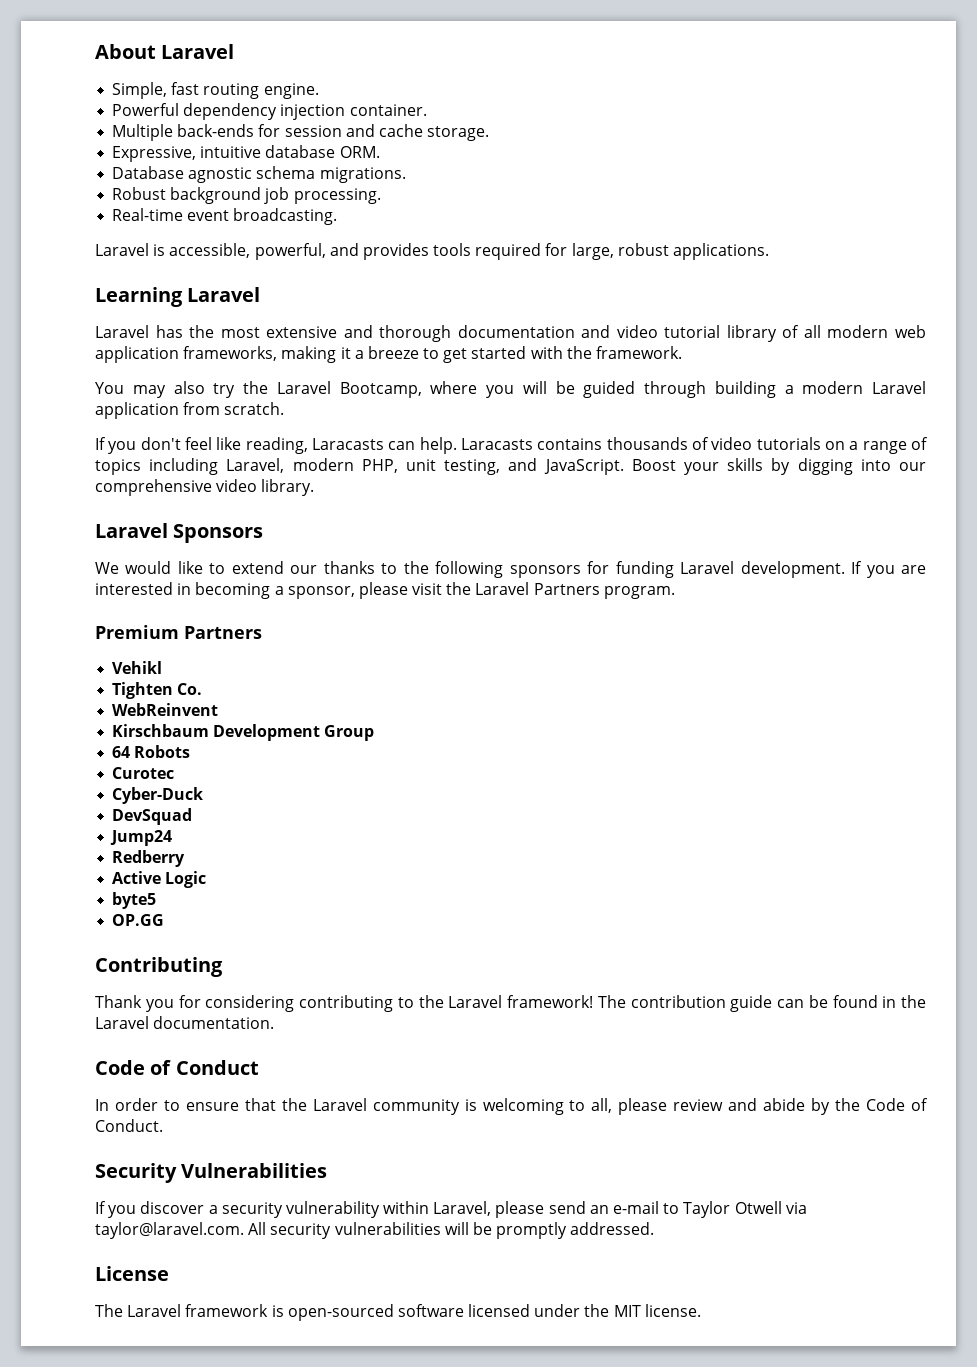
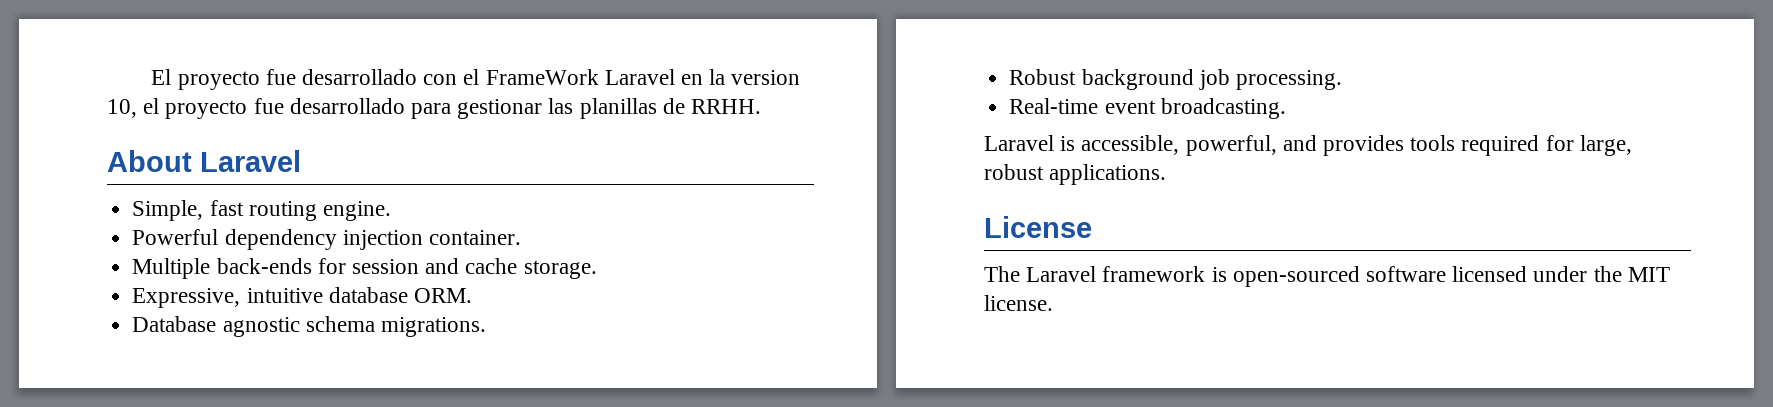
+ El proyecto fue desarrollado con el FrameWork Laravel en la version 10, el proyecto fue desarrollado para gestionar las planillas de RRHH.
- Learning Laravel
- Laravel has the most extensive and thorough documentation and video tutorial library of all modern web application frameworks, making it a breeze to get started with the framework.
- You may also try the Laravel Bootcamp, where you will be guided through building a modern Laravel application from scratch.
- If you don't feel like reading, Laracasts can help. Laracasts contains thousands of video tutorials on a range of topics including Laravel, modern PHP, unit testing, and JavaScript. Boost your skills by digging into our comprehensive video library.
- Laravel Sponsors
- We would like to extend our thanks to the following sponsors for funding Laravel development. If you are interested in becoming a sponsor, please visit the Laravel Partners program.
- Premium Partners
- Vehikl
- Tighten Co.
- WebReinvent
- Kirschbaum Development Group
- 64 Robots
- Curotec
- Cyber-Duck
- DevSquad
- Jump24
- Redberry
- Active Logic
- byte5
- OP.GG
- Contributing
- Thank you for considering contributing to the Laravel framework! The contribution guide can be found in the Laravel documentation.
- Code of Conduct
- In order to ensure that the Laravel community is welcoming to all, please review and abide by the Code of Conduct.
- Security Vulnerabilities
- If you discover a security vulnerability within Laravel, please send an e-mail to Taylor Otwell via taylor@laravel.com. All security vulnerabilities will be promptly addressed.

